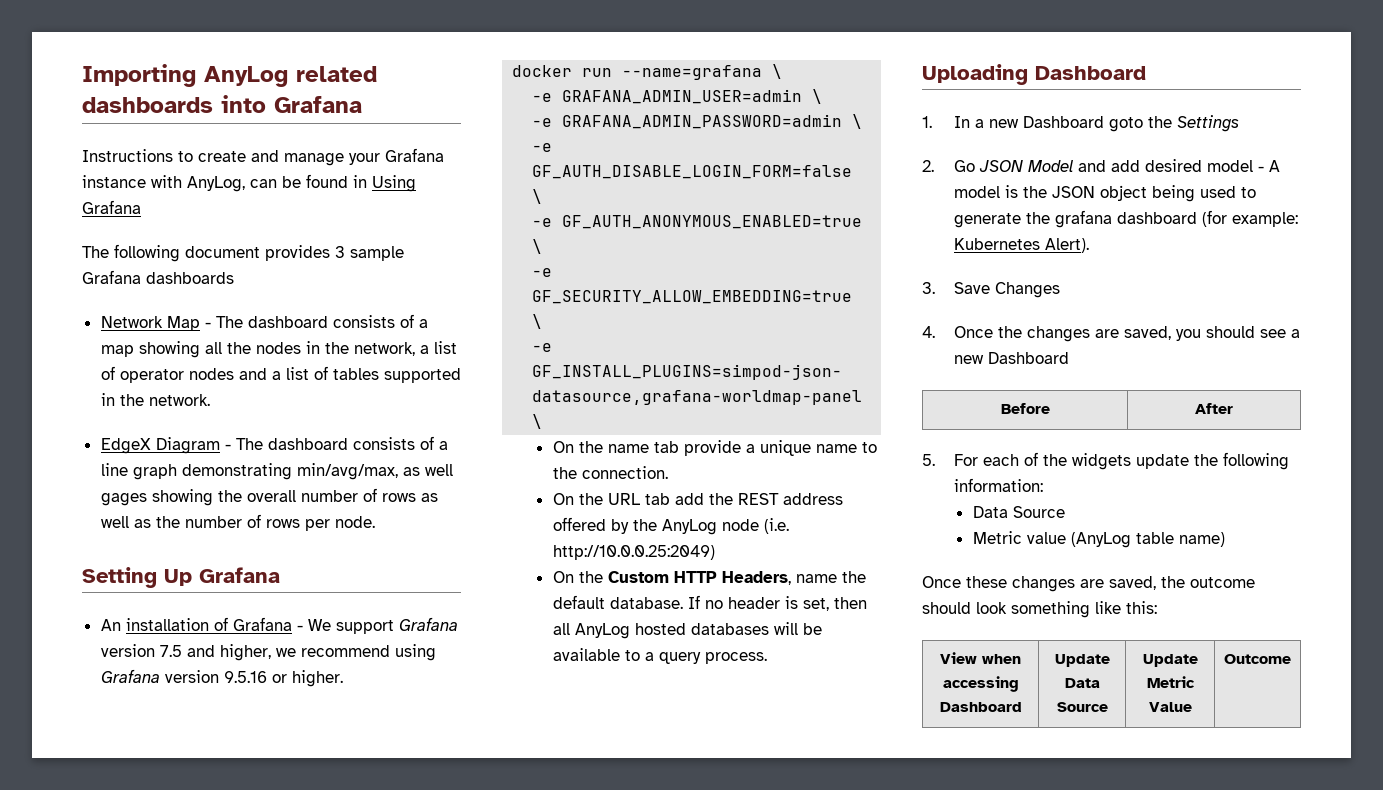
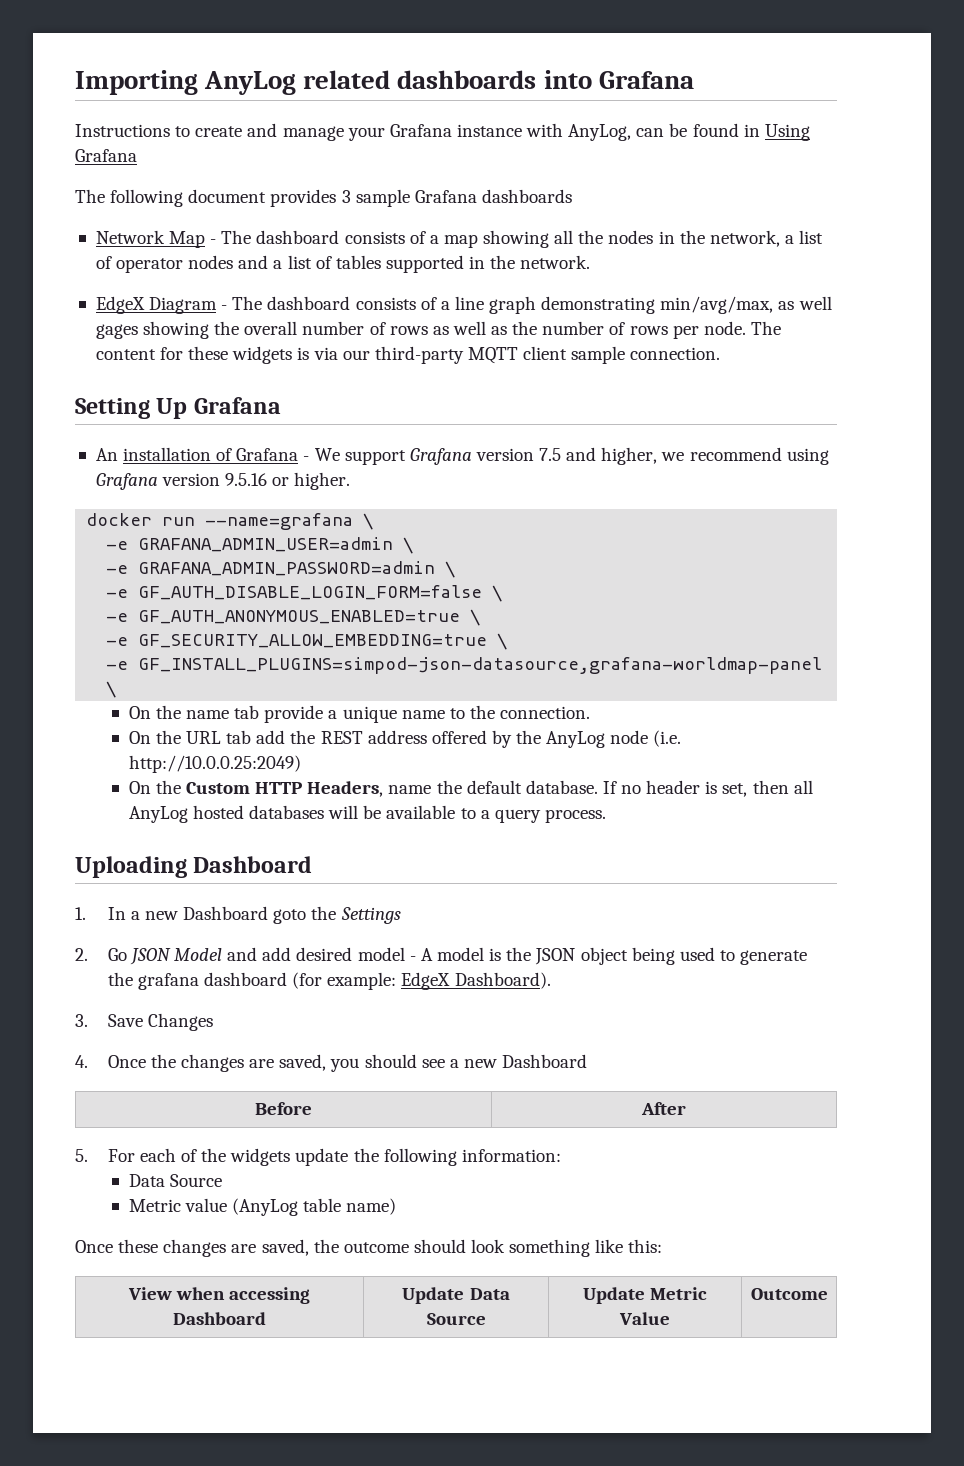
+ The content for these widgets is via our third-party MQTT client sample connection.
- 2. Go JSON Model and add desired model - A model is the JSON object being used to generate the grafana dashboard (for example: Kubernetes Alert).
+ 2. Go JSON Model and add desired model - A model is the JSON object being used to generate the grafana dashboard (for example: EdgeX Dashboard).

